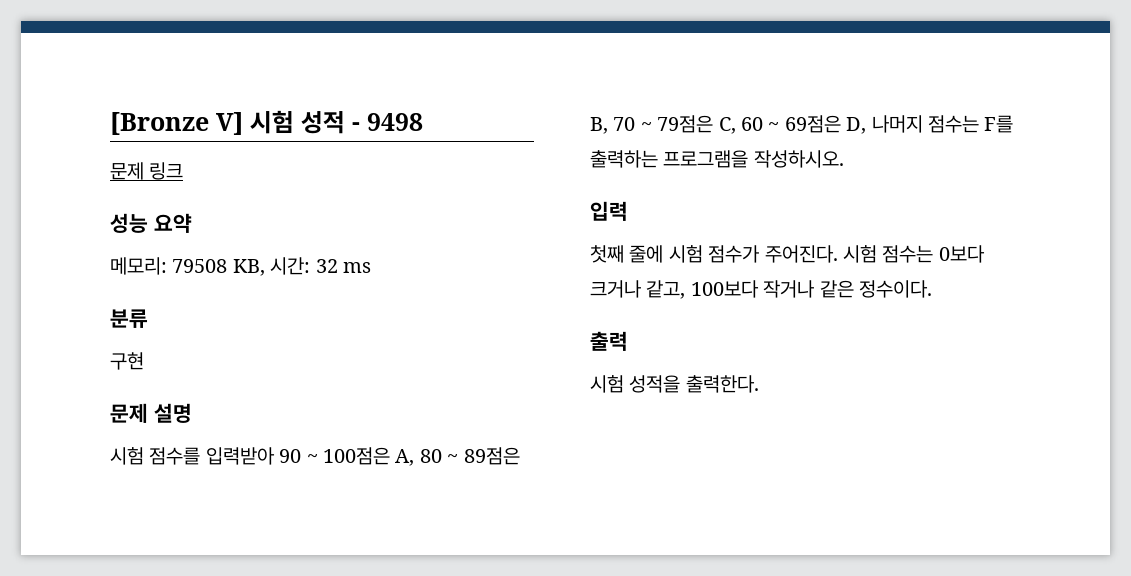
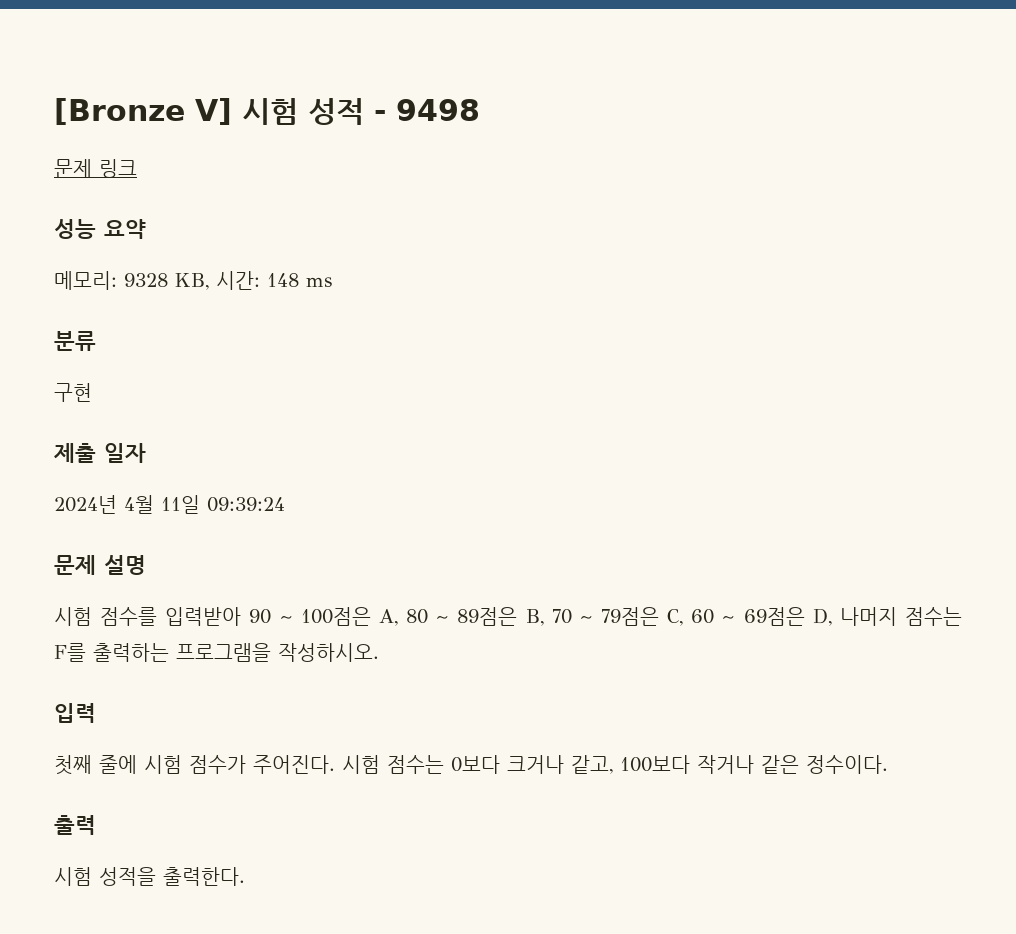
- 메모리: 79508 KB, 시간: 32 ms
+ 메모리: 9328 KB, 시간: 148 ms
+ 제출 일자
+ 2024년 4월 11일 09:39:24

